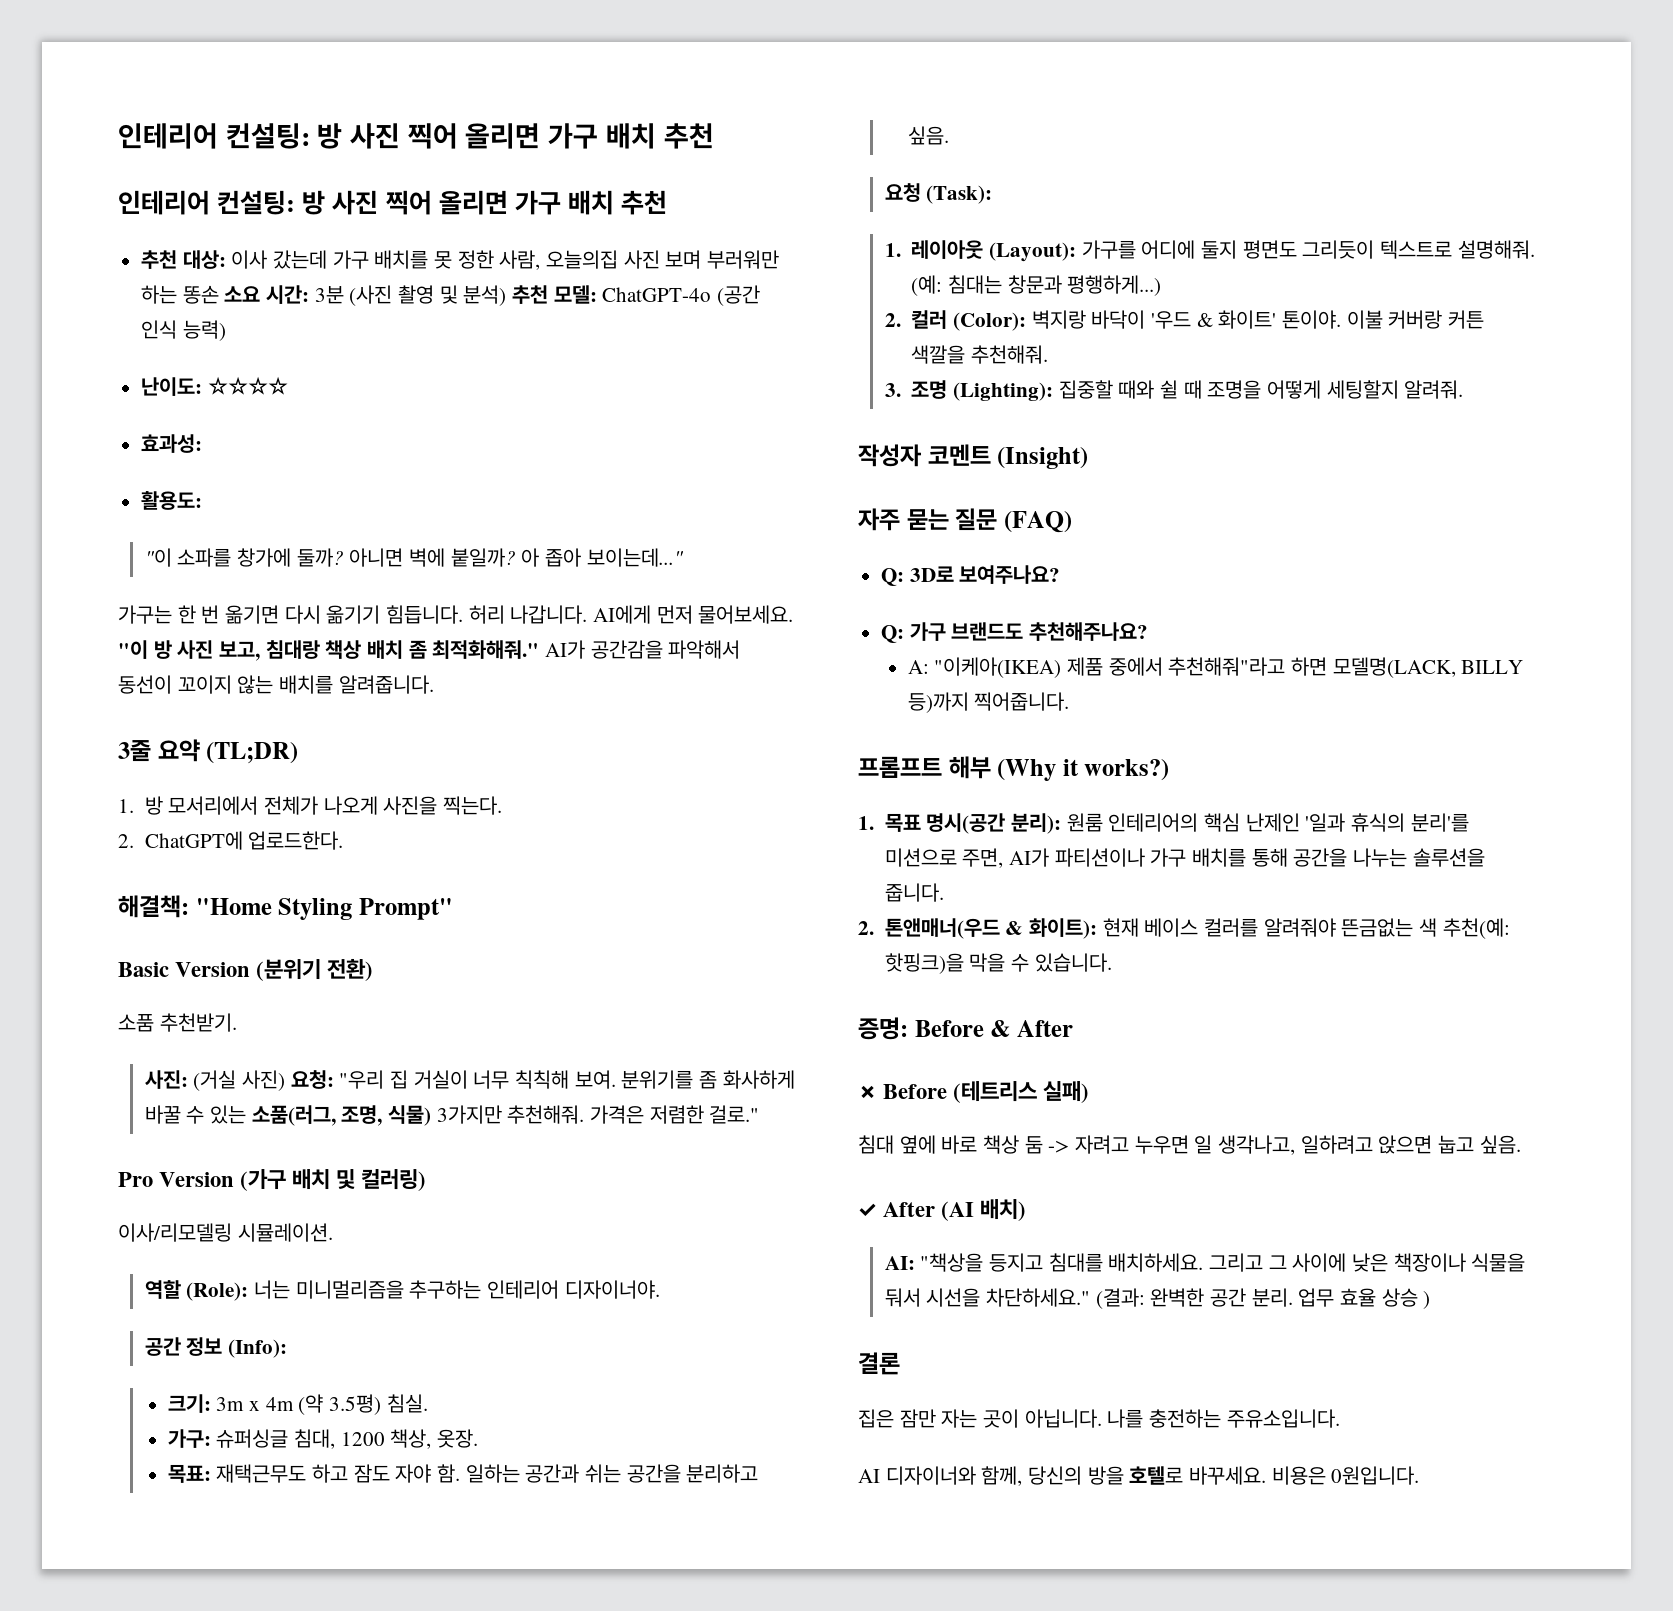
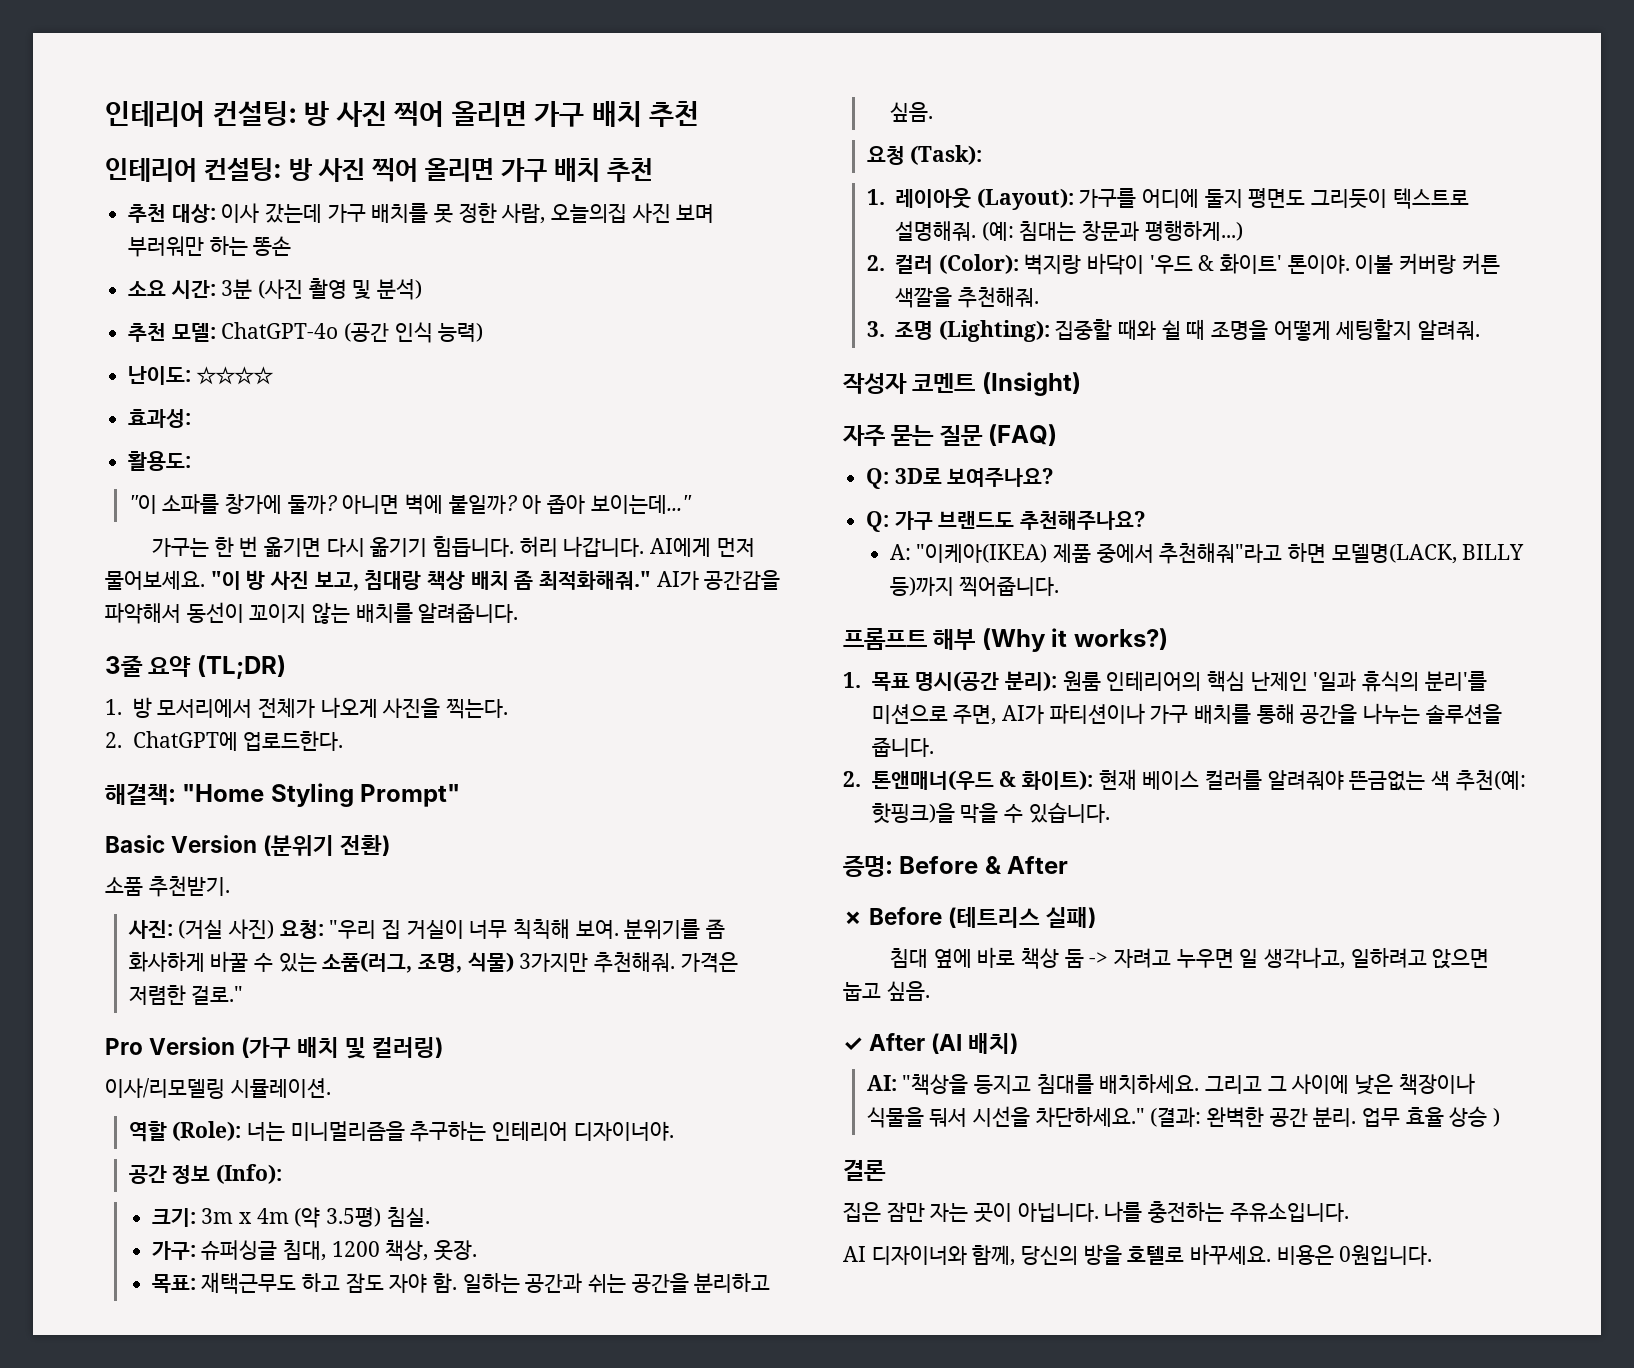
- 추천 대상: 이사 갔는데 가구 배치를 못 정한 사람, 오늘의집 사진 보며 부러워만 하는 똥손 소요 시간: 3분 (사진 촬영 및 분석) 추천 모델: ChatGPT-4o (공간 인식 능력)
+ 추천 대상: 이사 갔는데 가구 배치를 못 정한 사람, 오늘의집 사진 보며 부러워만 하는 똥손
+ 소요 시간: 3분 (사진 촬영 및 분석)
+ 추천 모델: ChatGPT-4o (공간 인식 능력)

